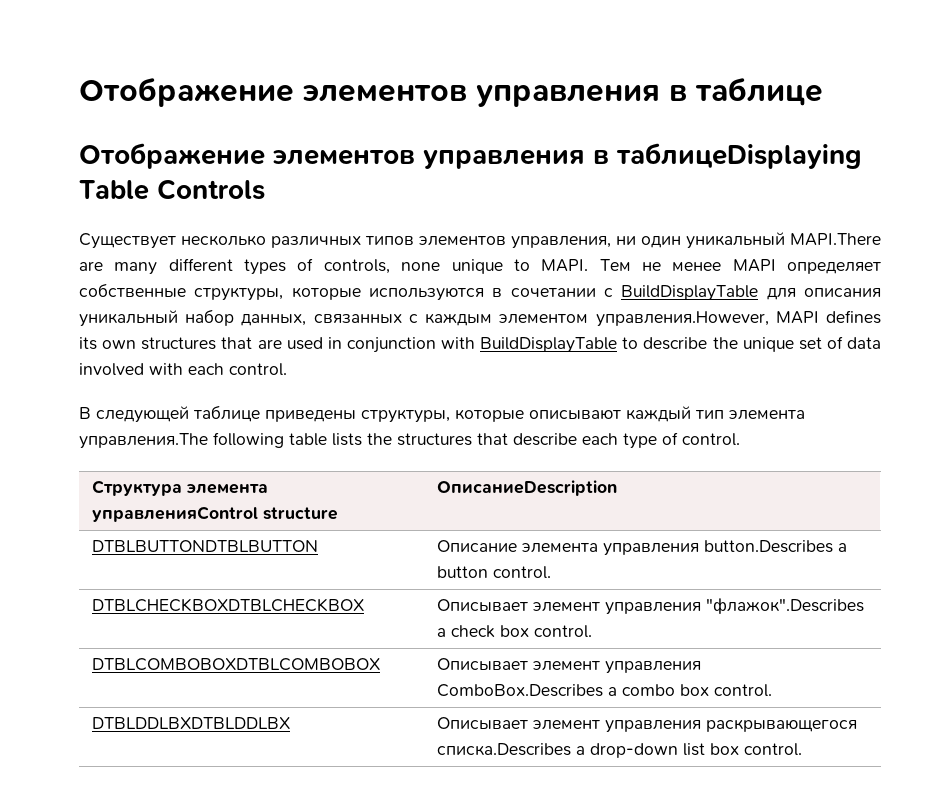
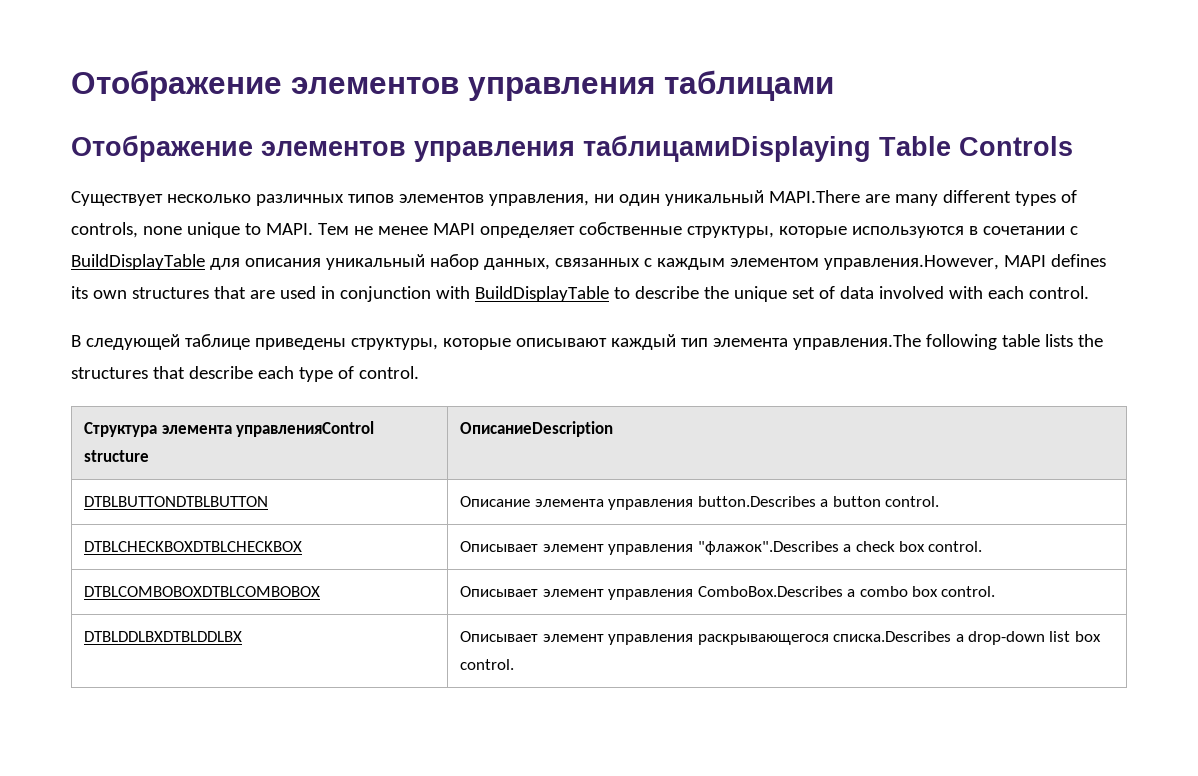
- Отображение элементов управления в таблице
- Отображение элементов управления в таблицеDisplaying Table Controls
+ Отображение элементов управления таблицами
+ Отображение элементов управления таблицамиDisplaying Table Controls

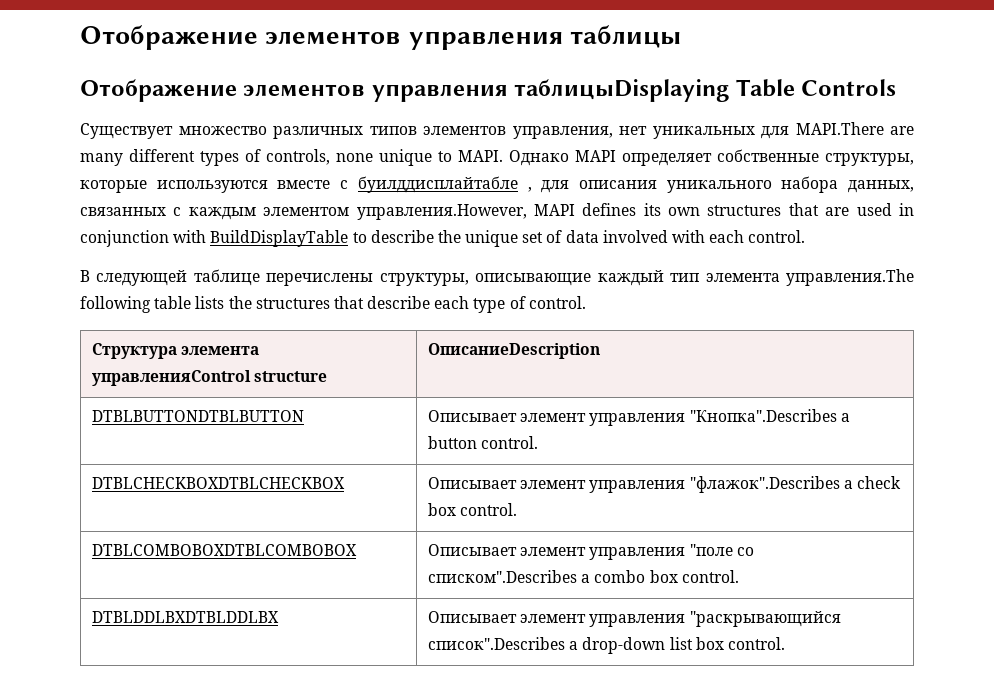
- Отображение элементов управления таблицами
- Отображение элементов управления таблицамиDisplaying Table Controls
+ Отображение элементов управления таблицы
+ Отображение элементов управления таблицыDisplaying Table Controls
- Существует несколько различных типов элементов управления, ни один уникальный MAPI.There are many different types of controls, none unique to MAPI.
+ Существует множество различных типов элементов управления, нет уникальных для MAPI.There are many different types of controls, none unique to MAPI.
- Тем не менее MAPI определяет собственные структуры, которые используются в сочетании с BuildDisplayTable для описания уникальный набор данных, связанных с каждым элементом управления.However, MAPI defines its own structures that are used in conjunction with BuildDisplayTable to describe the unique set of data involved with each control.
+ Однако MAPI определяет собственные структуры, которые используются вместе с буилддисплайтабле , для описания уникального набора данных, связанных с каждым элементом управления.However, MAPI defines its own structures that are used in conjunction with BuildDisplayTable to describe the unique set of data involved with each control.
- В следующей таблице приведены структуры, которые описывают каждый тип элемента управления.The following table lists the structures that describe each type of control.
+ В следующей таблице перечислены структуры, описывающие каждый тип элемента управления.The following table lists the structures that describe each type of control.
- DTBLBUTTONDTBLBUTTON | Описание элемента управления button.Describes a button control.
+ DTBLBUTTONDTBLBUTTON | Описывает элемент управления "Кнопка".Describes a button control.
- DTBLCOMBOBOXDTBLCOMBOBOX | Описывает элемент управления ComboBox.Describes a combo box control.
+ DTBLCOMBOBOXDTBLCOMBOBOX | Описывает элемент управления "поле со списком".Describes a combo box control.
- DTBLDDLBXDTBLDDLBX | Описывает элемент управления раскрывающегося списка.Describes a drop-down list box control.
+ DTBLDDLBXDTBLDDLBX | Описывает элемент управления "раскрывающийся список".Describes a drop-down list box control.

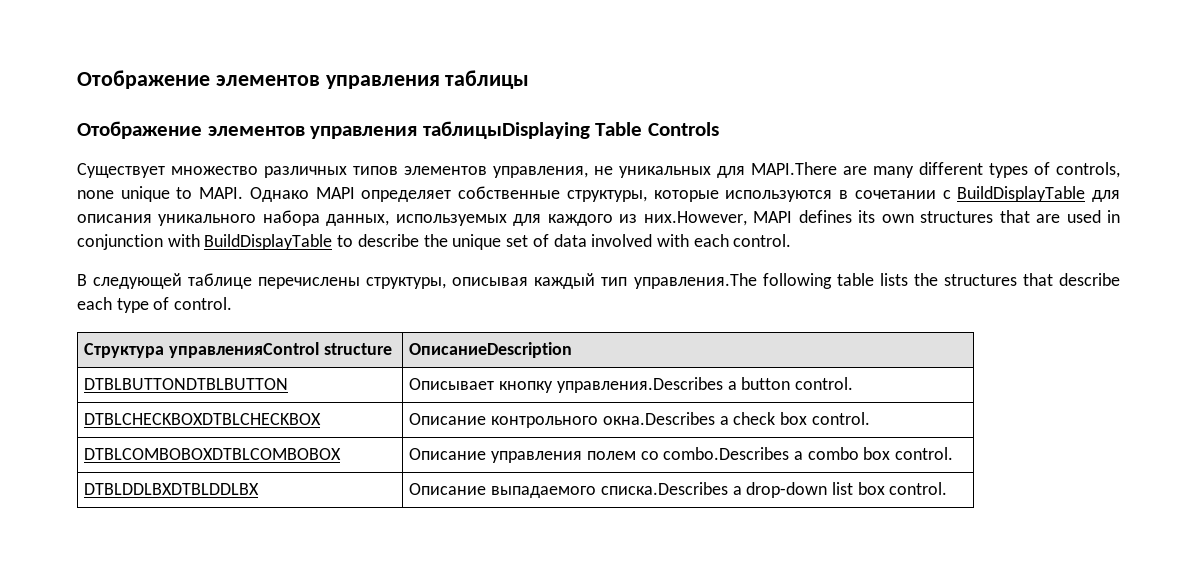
- Существует множество различных типов элементов управления, нет уникальных для MAPI.There are many different types of controls, none unique to MAPI.
+ Существует множество различных типов элементов управления, не уникальных для MAPI.There are many different types of controls, none unique to MAPI.
- Однако MAPI определяет собственные структуры, которые используются вместе с буилддисплайтабле , для описания уникального набора данных, связанных с каждым элементом управления.However, MAPI defines its own structures that are used in conjunction with BuildDisplayTable to describe the unique set of data involved with each control.
+ Однако MAPI определяет собственные структуры, которые используются в сочетании с BuildDisplayTable для описания уникального набора данных, используемых для каждого из них.However, MAPI defines its own structures that are used in conjunction with BuildDisplayTable to describe the unique set of data involved with each control.
- В следующей таблице перечислены структуры, описывающие каждый тип элемента управления.The following table lists the structures that describe each type of control.
+ В следующей таблице перечислены структуры, описывая каждый тип управления.The following table lists the structures that describe each type of control.
- Структура элемента управленияControl structure | ОписаниеDescription
+ Структура управленияControl structure | ОписаниеDescription
- DTBLBUTTONDTBLBUTTON | Описывает элемент управления "Кнопка".Describes a button control.
+ DTBLBUTTONDTBLBUTTON | Описывает кнопку управления.Describes a button control.
- DTBLCHECKBOXDTBLCHECKBOX | Описывает элемент управления "флажок".Describes a check box control.
+ DTBLCHECKBOXDTBLCHECKBOX | Описание контрольного окна.Describes a check box control.
- DTBLCOMBOBOXDTBLCOMBOBOX | Описывает элемент управления "поле со списком".Describes a combo box control.
+ DTBLCOMBOBOXDTBLCOMBOBOX | Описание управления полем со combo.Describes a combo box control.
- DTBLDDLBXDTBLDDLBX | Описывает элемент управления "раскрывающийся список".Describes a drop-down list box control.
+ DTBLDDLBXDTBLDDLBX | Описание выпадаемого списка.Describes a drop-down list box control.

